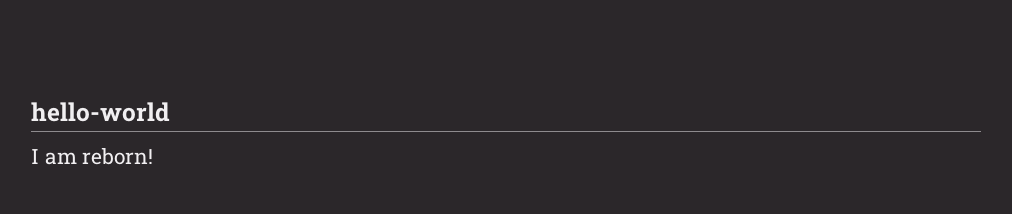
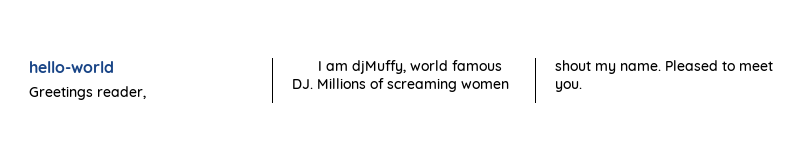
+ Greetings reader,
- I am reborn!
+ I am djMuffy, world famous DJ. Millions of screaming women shout my name. Pleased to meet you.

